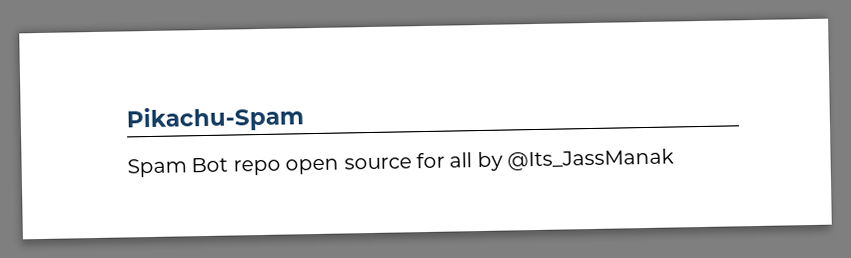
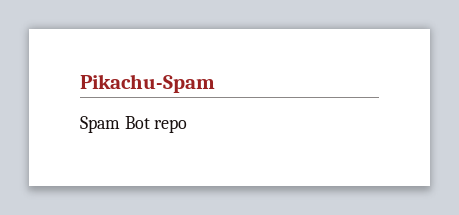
- Spam Bot repo open source for all by @Its_JassManak
+ Spam Bot repo

